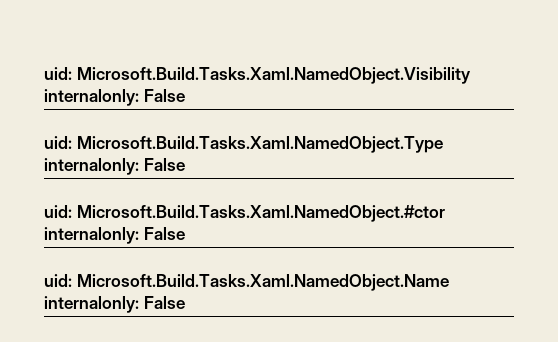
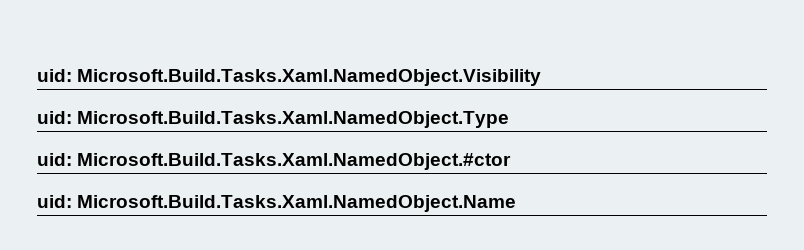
- uid: Microsoft.Build.Tasks.Xaml.NamedObject.Visibility internalonly: False
+ uid: Microsoft.Build.Tasks.Xaml.NamedObject.Visibility
- uid: Microsoft.Build.Tasks.Xaml.NamedObject.Type internalonly: False
+ uid: Microsoft.Build.Tasks.Xaml.NamedObject.Type
- uid: Microsoft.Build.Tasks.Xaml.NamedObject.#ctor internalonly: False
+ uid: Microsoft.Build.Tasks.Xaml.NamedObject.#ctor
- uid: Microsoft.Build.Tasks.Xaml.NamedObject.Name internalonly: False
+ uid: Microsoft.Build.Tasks.Xaml.NamedObject.Name

